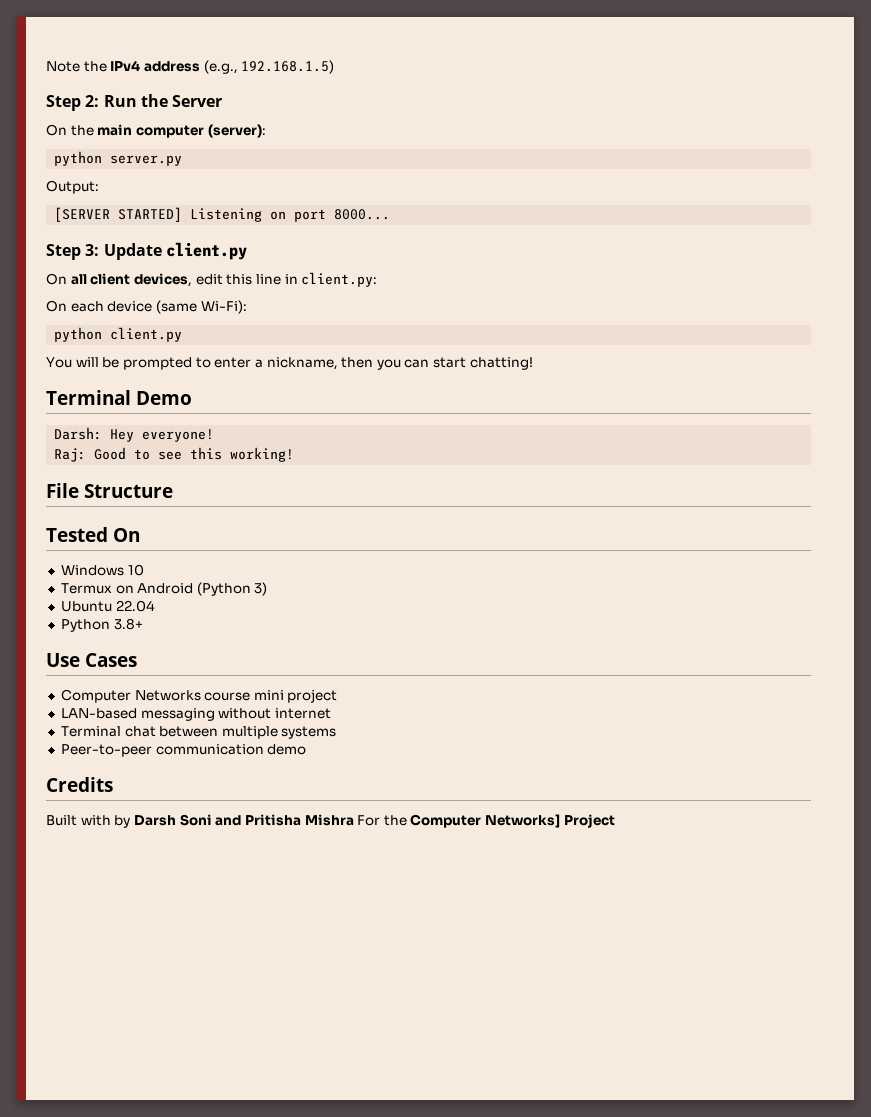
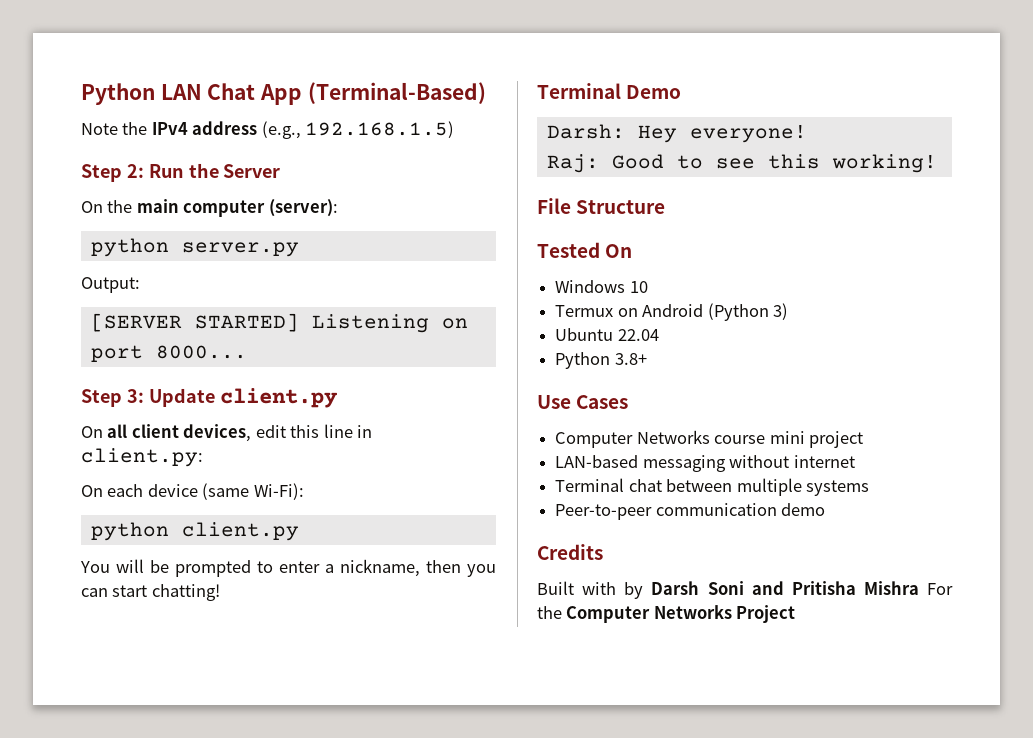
+ Python LAN Chat App (Terminal-Based)
- Built with by Darsh Soni and Pritisha Mishra For the Computer Networks] Project
+ Built with by Darsh Soni and Pritisha Mishra For the Computer Networks Project

